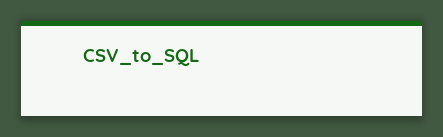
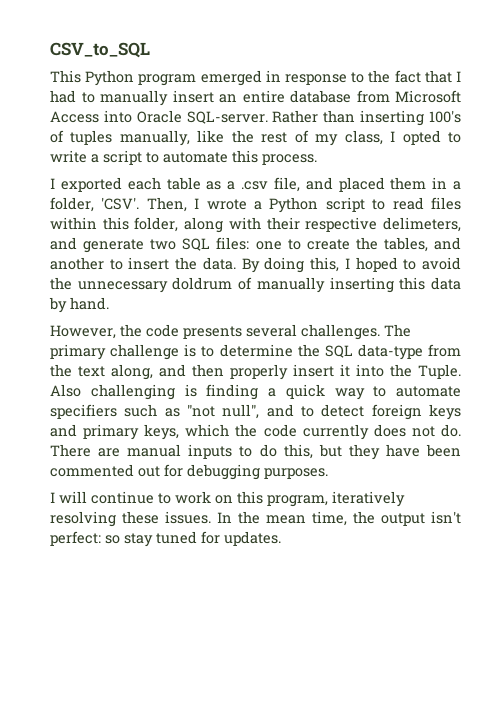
+ This Python program emerged in response to the fact that I had to manually insert an entire database from Microsoft Access into Oracle SQL-server. Rather than inserting 100's of tuples manually, like the rest of my class, I opted to write a script to automate this process.
+ I exported each table as a .csv file, and placed them in a folder, 'CSV'. Then, I wrote a Python script to read files within this folder, along with their respective delimeters, and generate two SQL files: one to create the tables, and another to insert the data. By doing this, I hoped to avoid the unnecessary doldrum of manually inserting this data by hand.
+ However, the code presents several challenges. The primary challenge is to determine the SQL data-type from the text along, and then properly insert it into the Tuple. Also challenging is finding a quick way to automate specifiers such as "not null", and to detect foreign keys and primary keys, which the code currently does not do. There are manual inputs to do this, but they have been commented out for debugging purposes.
+ I will continue to work on this program, iteratively resolving these issues. In the mean time, the output isn't perfect: so stay tuned for updates.

